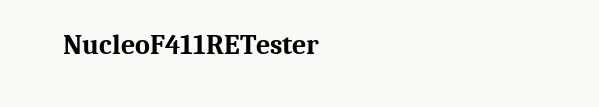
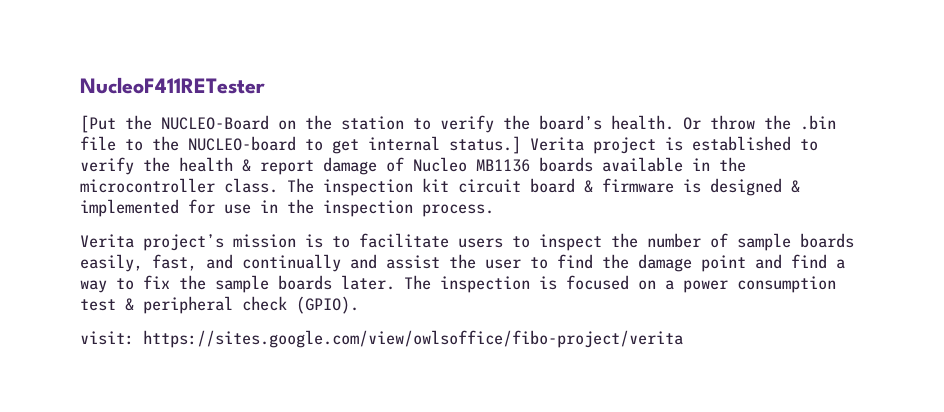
+ [Put the NUCLEO-Board on the station to verify the board’s health. Or throw the .bin file to the NUCLEO-board to get internal status.] Verita project is established to verify the health & report damage of Nucleo MB1136 boards available in the microcontroller class. The inspection kit circuit board & firmware is designed & implemented for use in the inspection process.
+ Verita project’s mission is to facilitate users to inspect the number of sample boards easily, fast, and continually and assist the user to find the damage point and find a way to fix the sample boards later. The inspection is focused on a power consumption test & peripheral check (GPIO).
+ visit: https://sites.google.com/view/owlsoffice/fibo-project/verita

